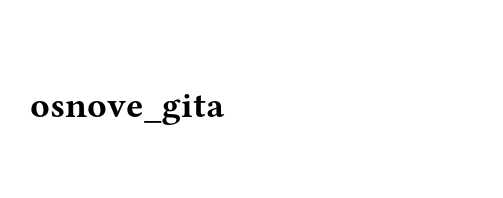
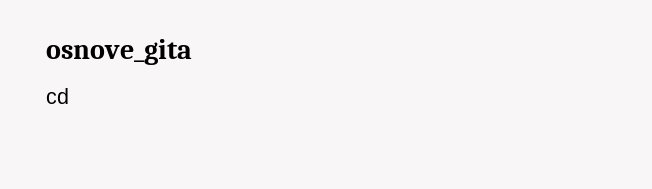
+ cd

